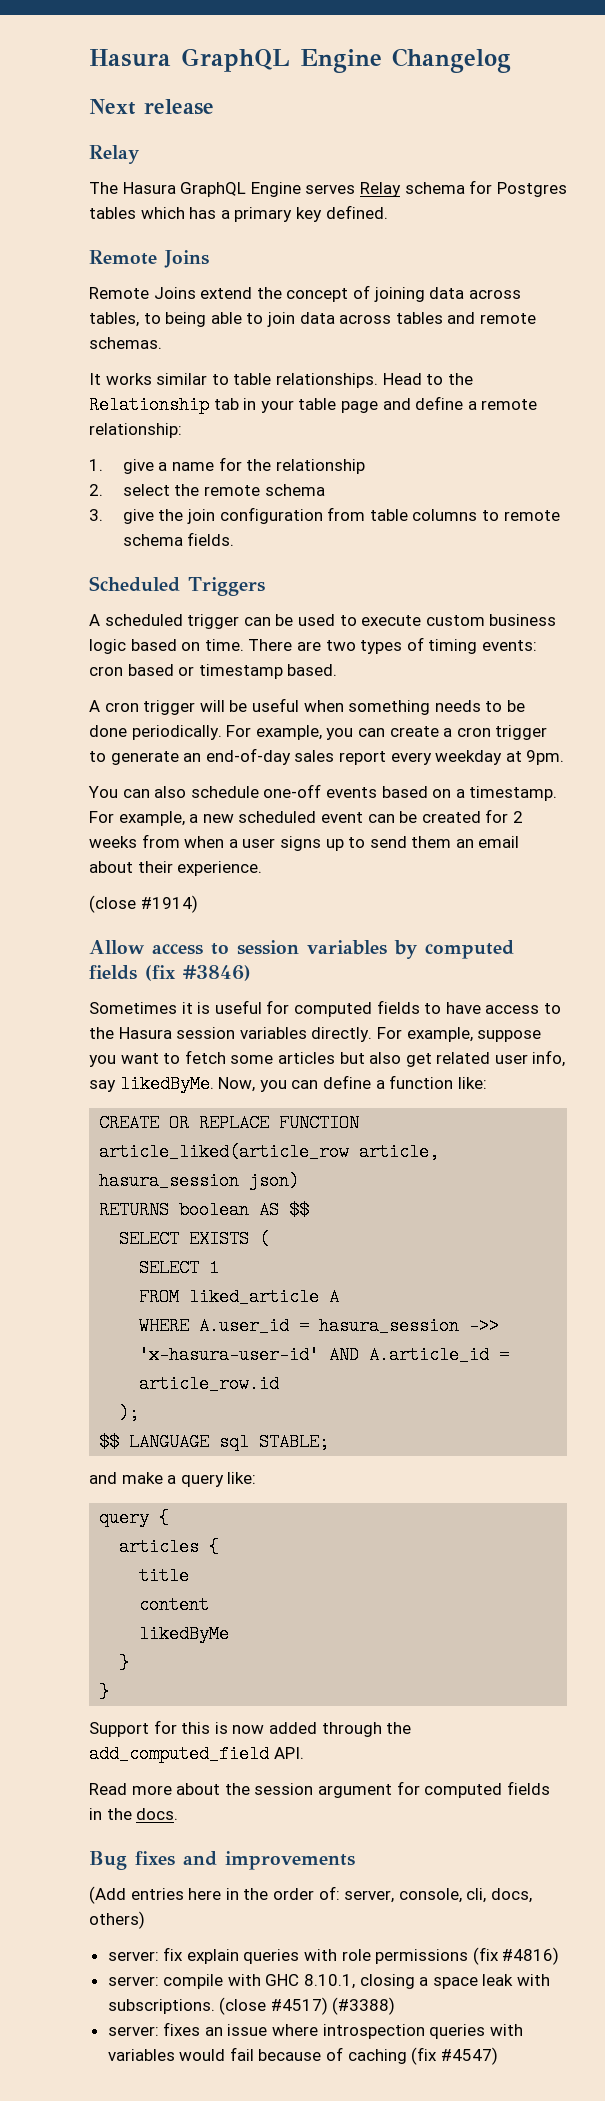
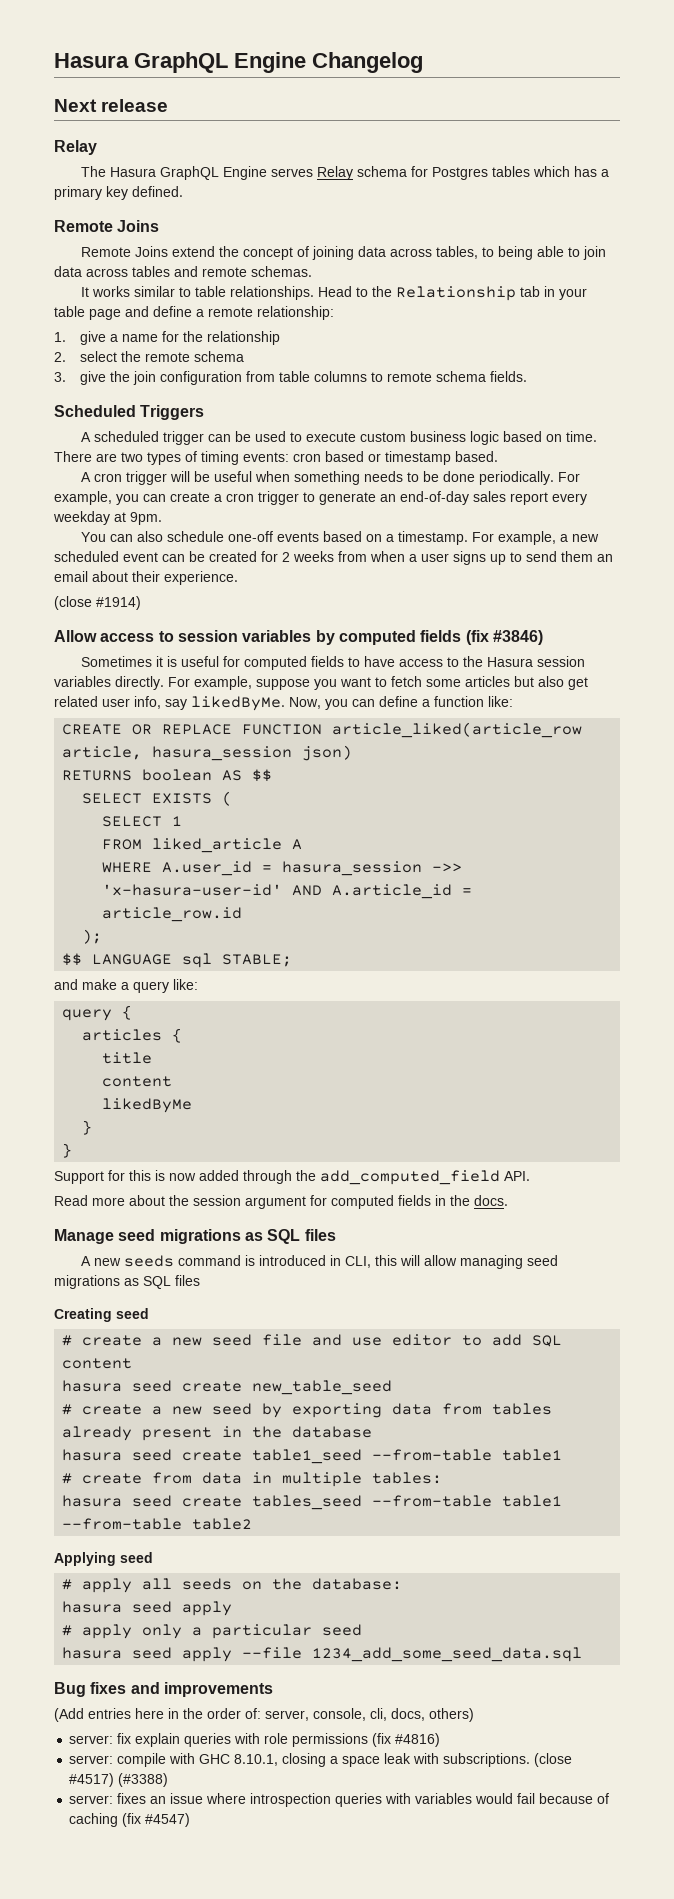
+ Manage seed migrations as SQL files
+ A new seeds command is introduced in CLI, this will allow managing seed migrations as SQL files
+ Creating seed
+ # create a new seed file and use editor to add SQL content
+ hasura seed create new_table_seed
+ # create a new seed by exporting data from tables already present in the database
+ hasura seed create table1_seed --from-table table1
+ # create from data in multiple tables:
+ hasura seed create tables_seed --from-table table1 --from-table table2
+ Applying seed
+ # apply all seeds on the database:
+ hasura seed apply
+ # apply only a particular seed
+ hasura seed apply --file 1234_add_some_seed_data.sql

